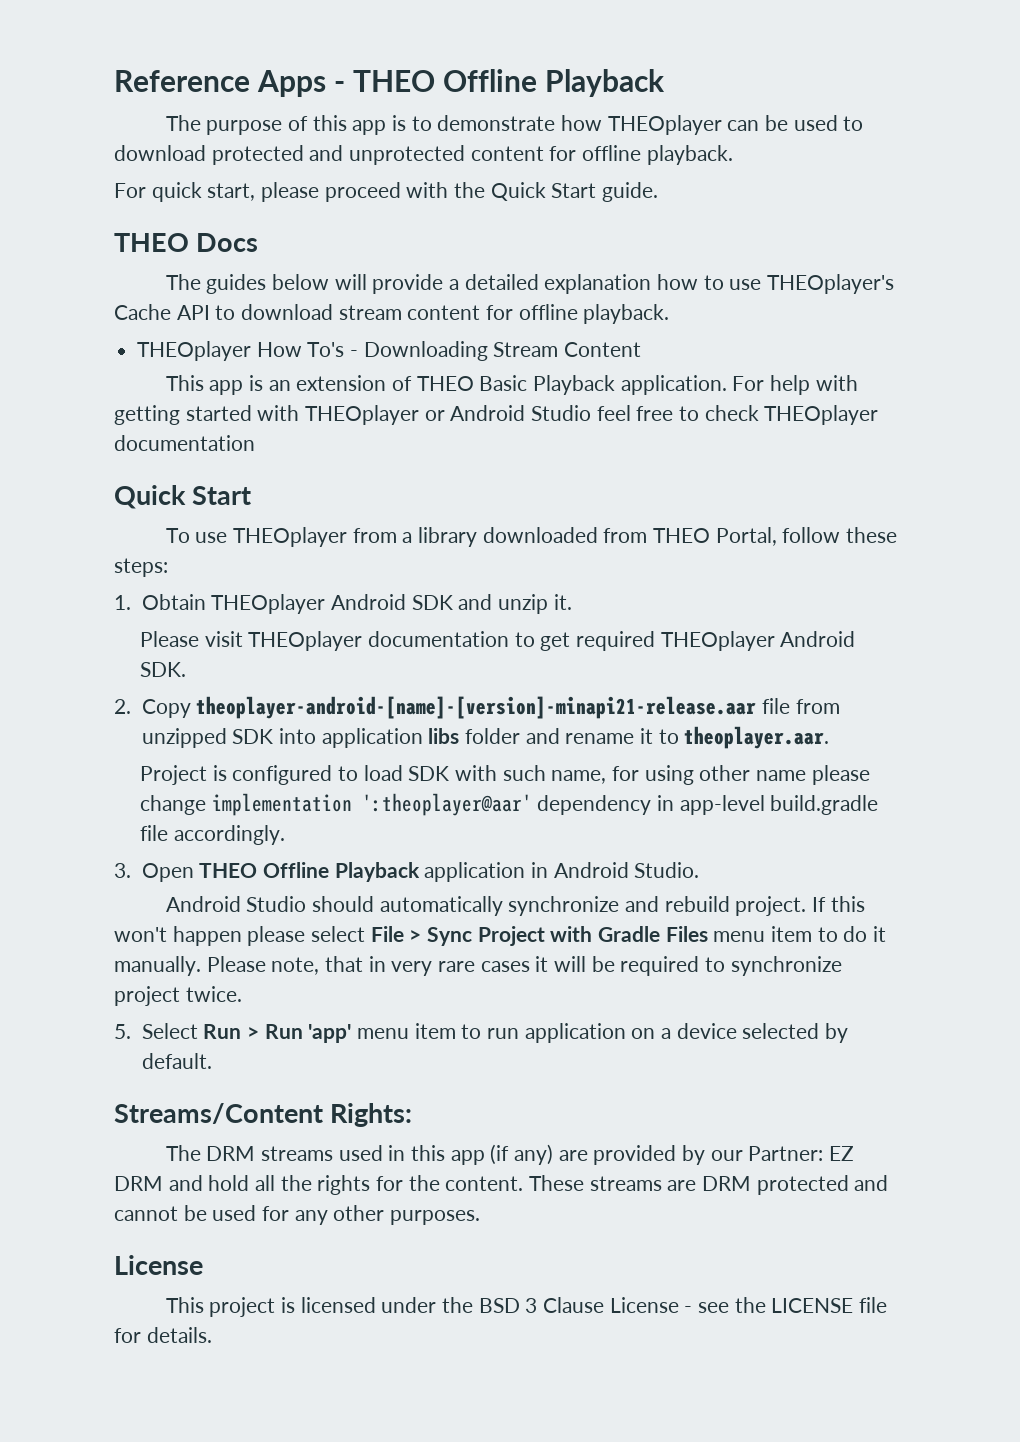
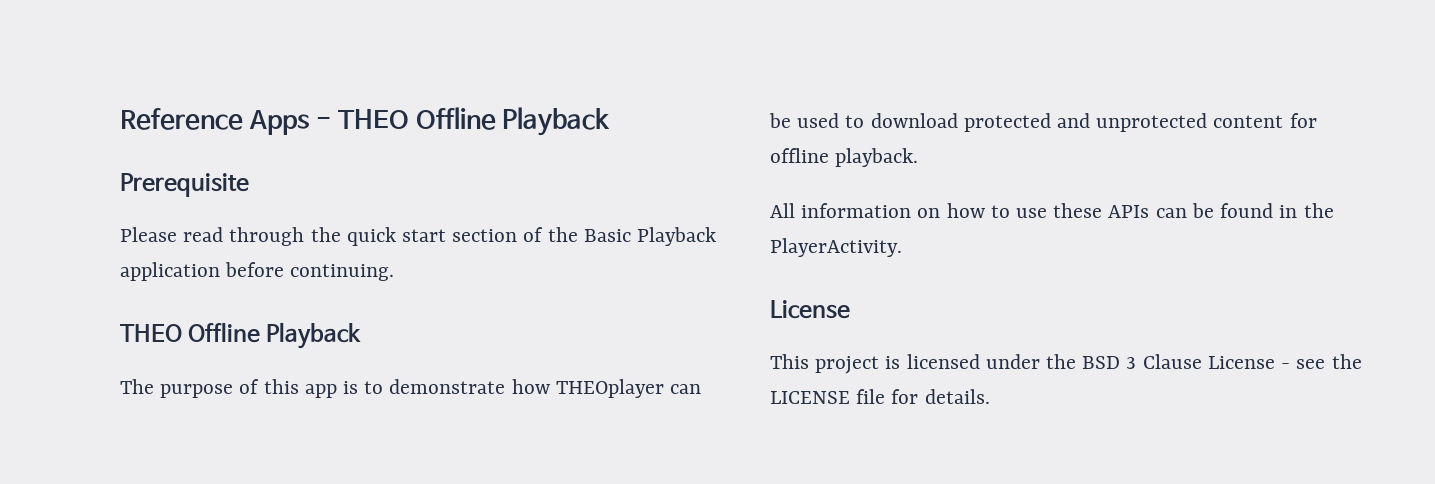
+ Prerequisite
+ Please read through the quick start section of the Basic Playback application before continuing.
+ THEO Offline Playback
- For quick start, please proceed with the Quick Start guide.
- THEO Docs
- The guides below will provide a detailed explanation how to use THEOplayer's Cache API to download stream content for offline playback.
- THEOplayer How To's - Downloading Stream Content
- This app is an extension of THEO Basic Playback application. For help with getting started with THEOplayer or Android Studio feel free to check THEOplayer documentation
- Quick Start
- To use THEOplayer from a library downloaded from THEO Portal, follow these steps:
- 1. Obtain THEOplayer Android SDK and unzip it.
- Please visit THEOplayer documentation to get required THEOplayer Android SDK.
- 2. Copy theoplayer-android-[name]-[version]-minapi21-release.aar file from unzipped SDK into application libs folder and rename it to theoplayer.aar.
- Project is configured to load SDK with such name, for using other name please change implementation ':theoplayer@aar' dependency in app-level build.gradle file accordingly.
- 3. Open THEO Offline Playback application in Android Studio.
- Android Studio should automatically synchronize and rebuild project. If this won't happen please select File > Sync Project with Gradle Files menu item to do it manually. Please note, that in very rare cases it will be required to synchronize project twice.
- 5. Select Run > Run 'app' menu item to run application on a device selected by default.
- Streams/Content Rights:
- The DRM streams used in this app (if any) are provided by our Partner: EZ DRM and hold all the rights for the content. These streams are DRM protected and cannot be used for any other purposes.
+ All information on how to use these APIs can be found in the PlayerActivity.

